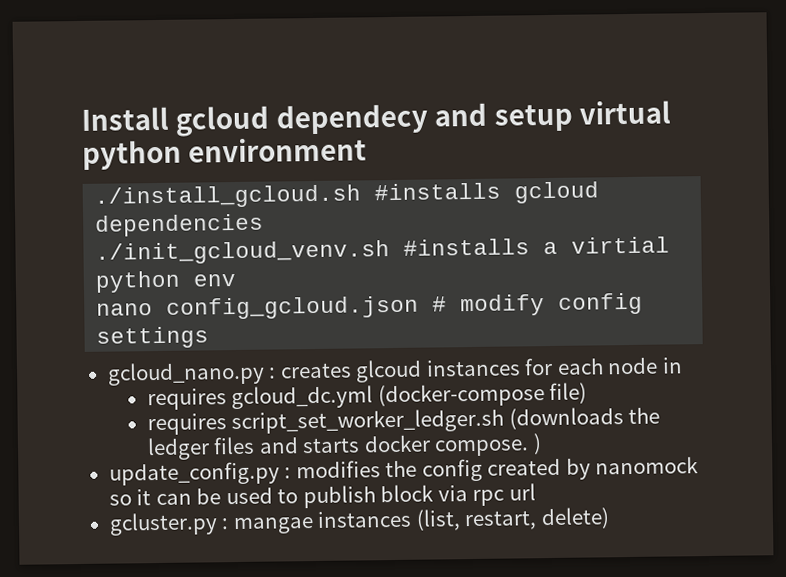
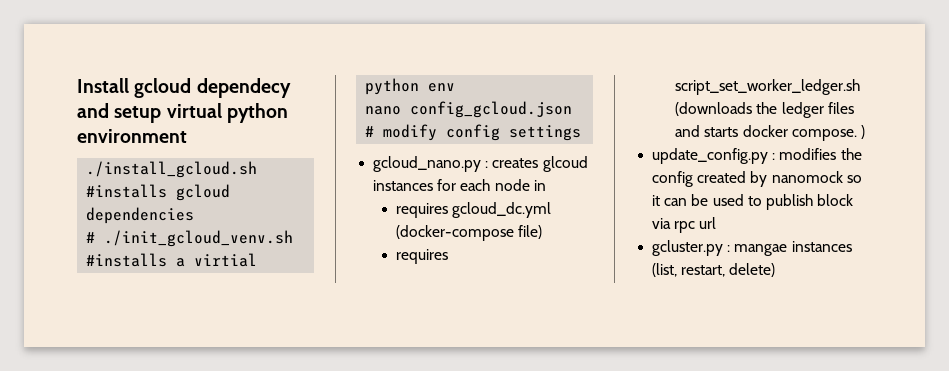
- ./init_gcloud_venv.sh #installs a virtial python env
+ # ./init_gcloud_venv.sh #installs a virtial python env

